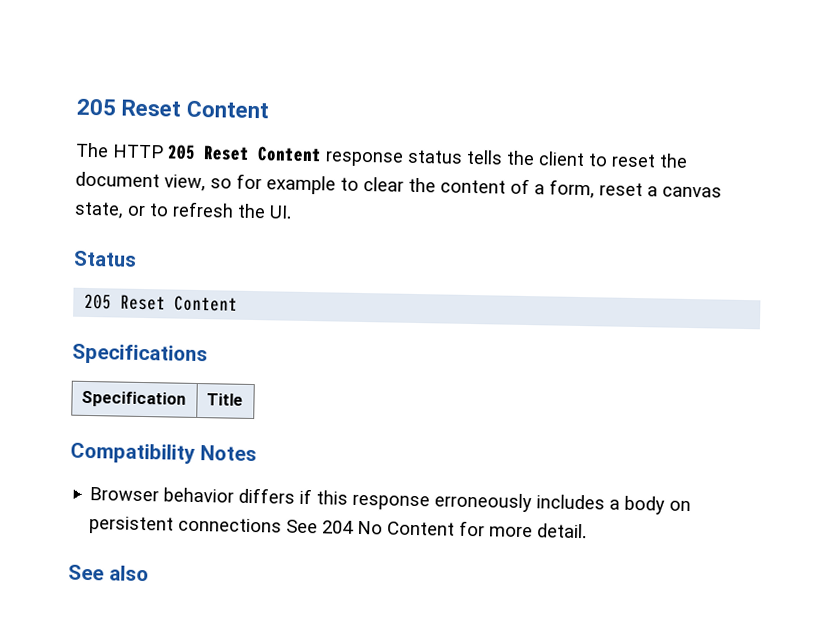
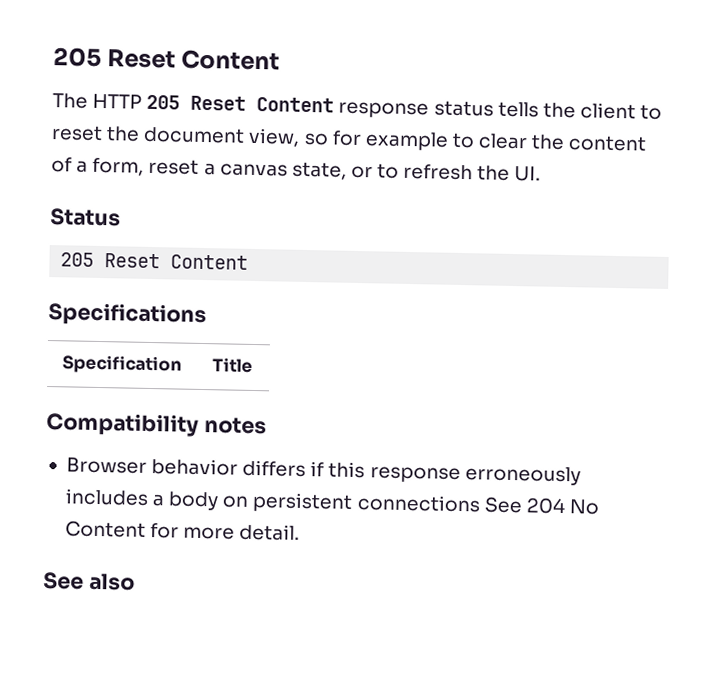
- Compatibility Notes
+ Compatibility notes

